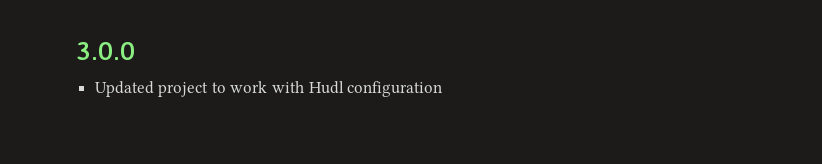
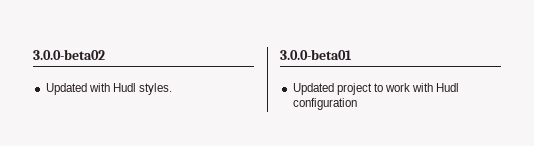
- 3.0.0
+ 3.0.0-beta02
+ Updated with Hudl styles.
+ 3.0.0-beta01

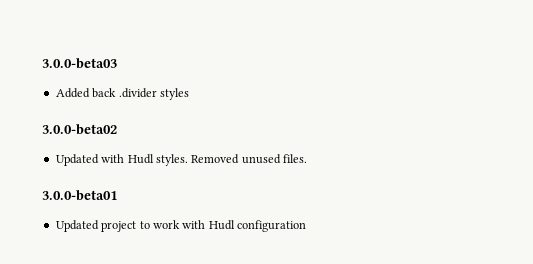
+ 3.0.0-beta03
+ Added back .divider styles
+ Removed unused files.

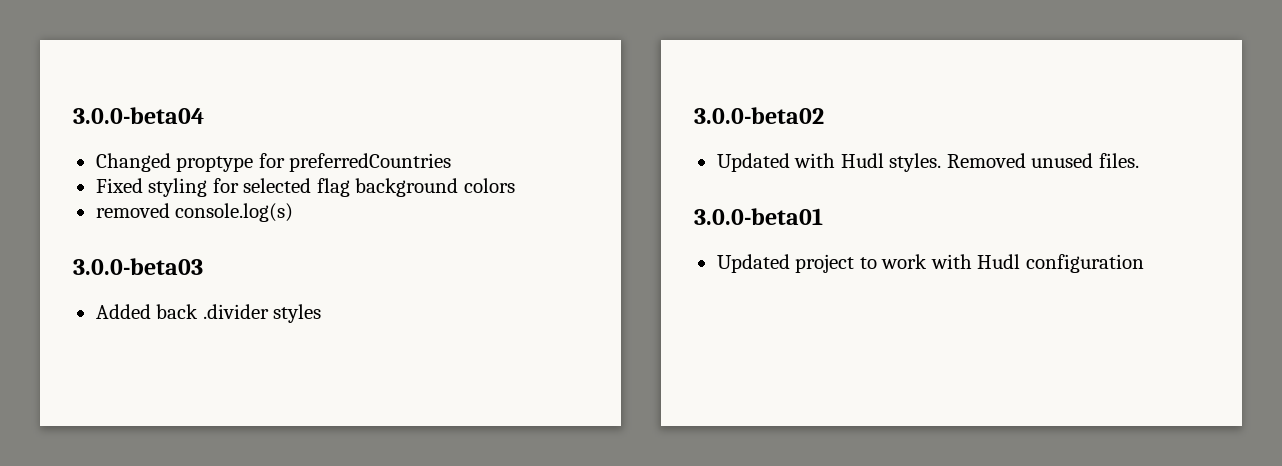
+ 3.0.0-beta04
+ Changed proptype for preferredCountries
+ Fixed styling for selected flag background colors
+ removed console.log(s)

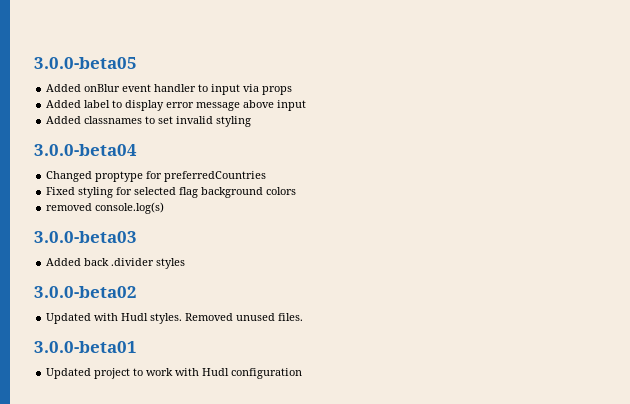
+ 3.0.0-beta05
+ Added onBlur event handler to input via props
+ Added label to display error message above input
+ Added classnames to set invalid styling

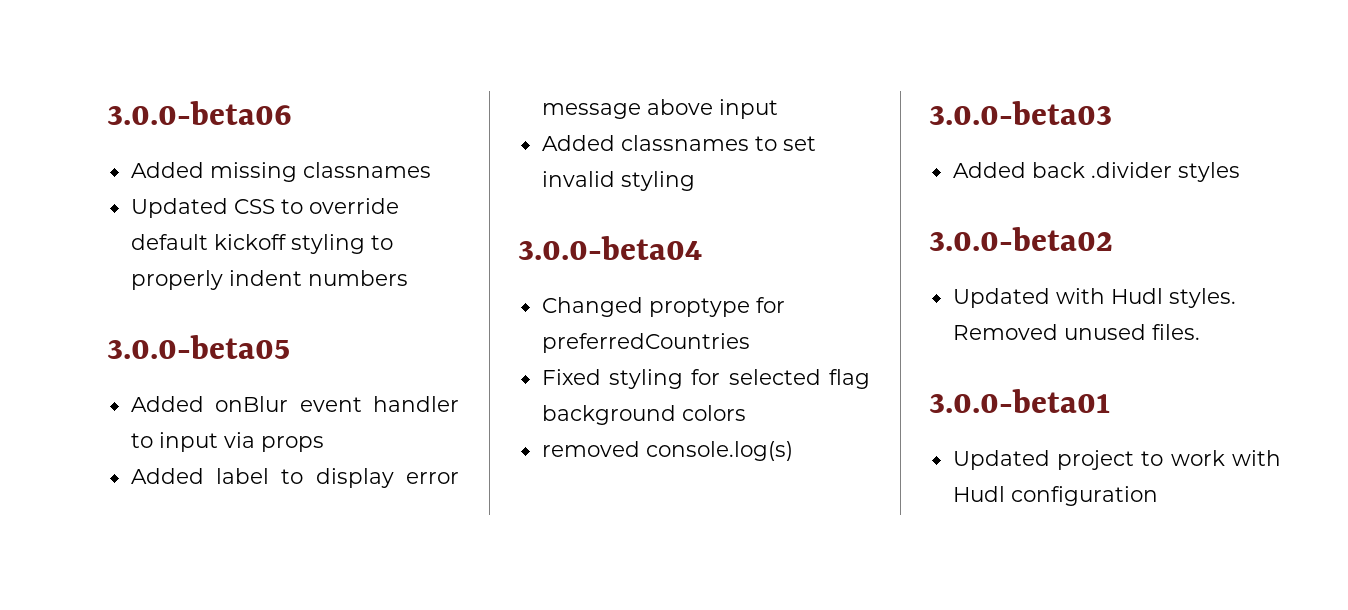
+ 3.0.0-beta06
+ Added missing classnames
+ Updated CSS to override default kickoff styling to properly indent numbers

